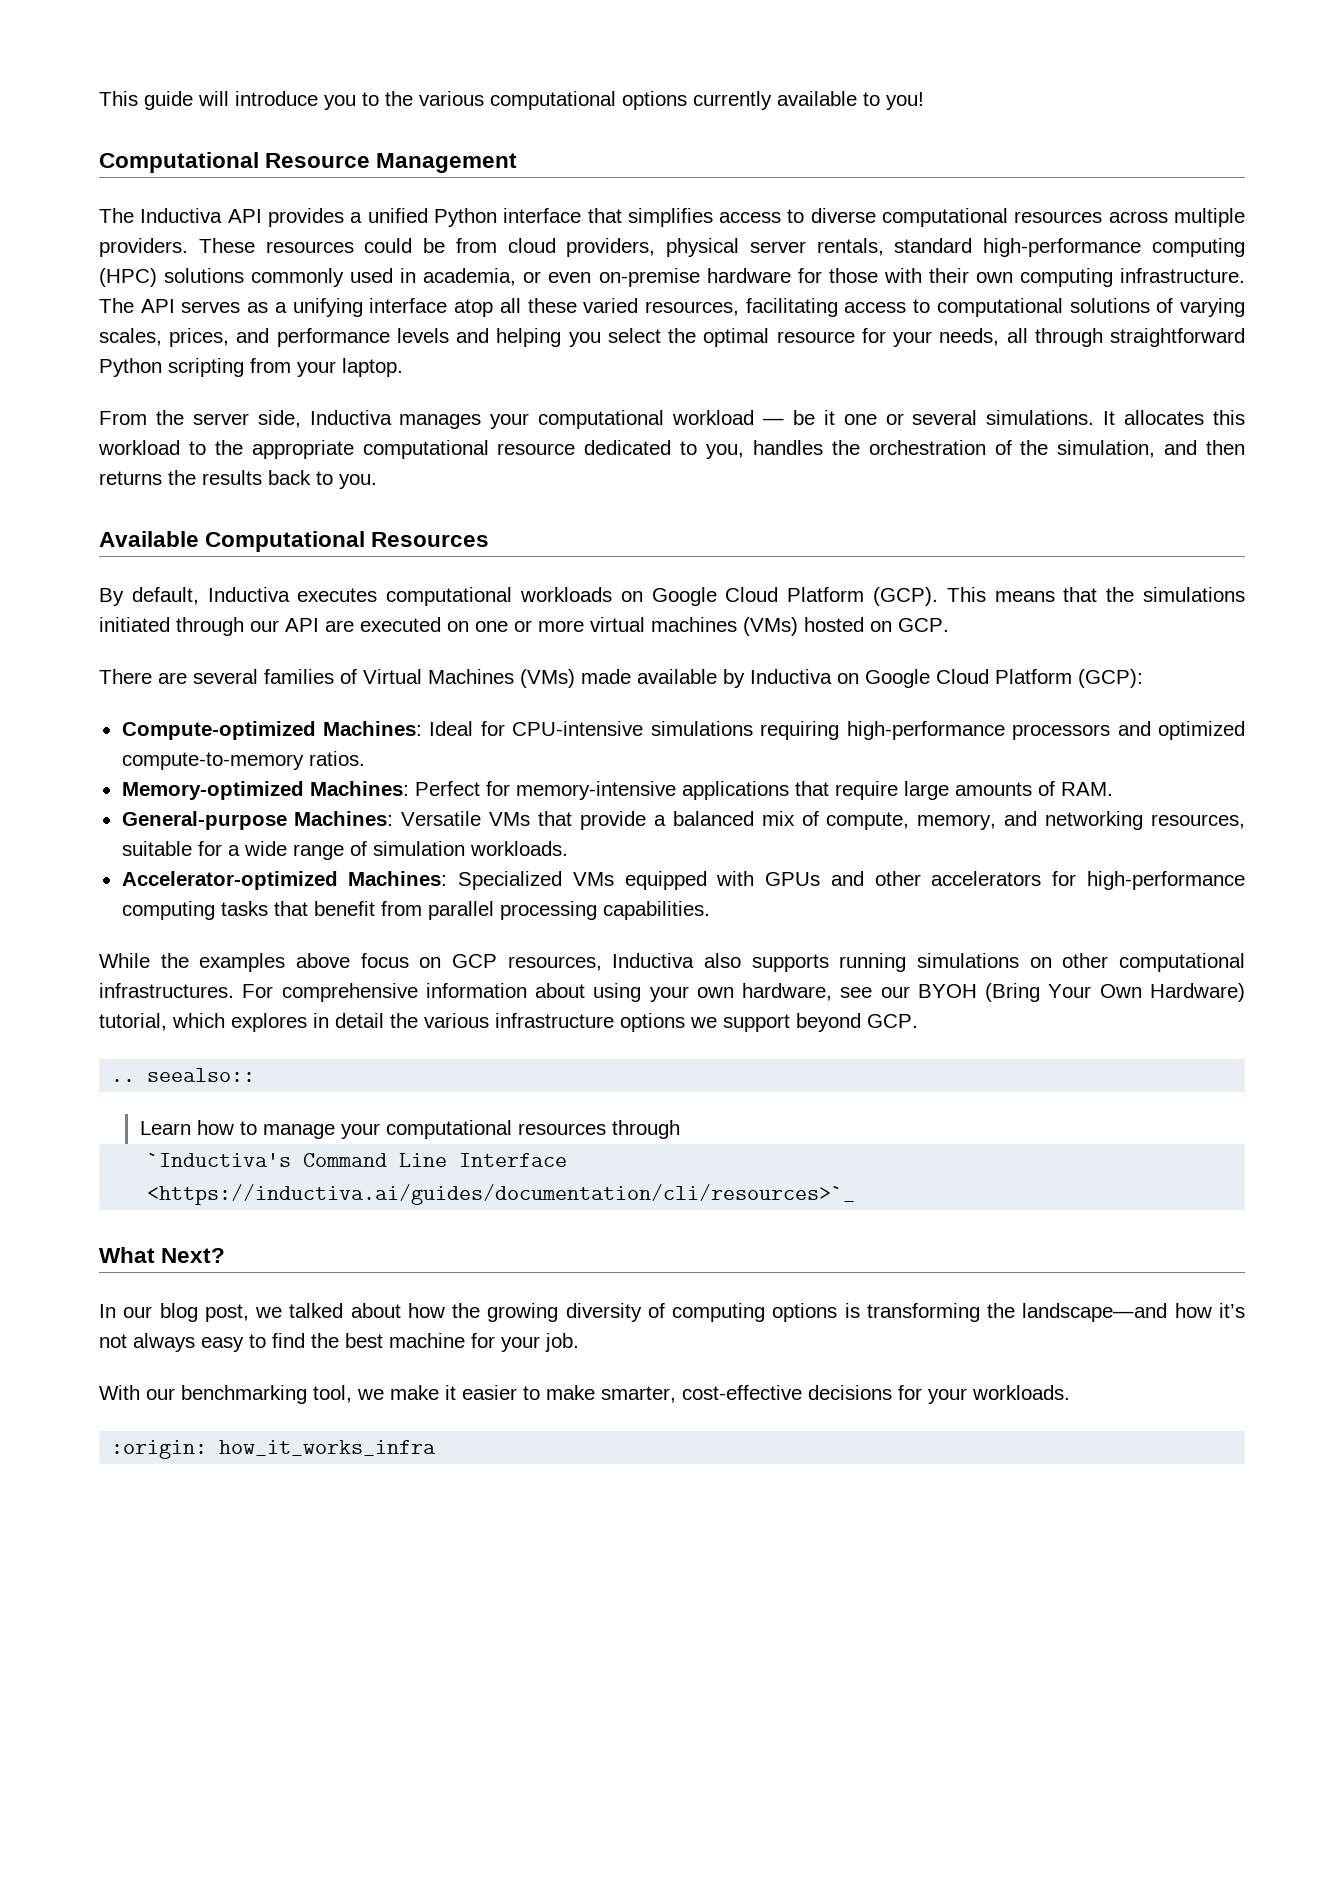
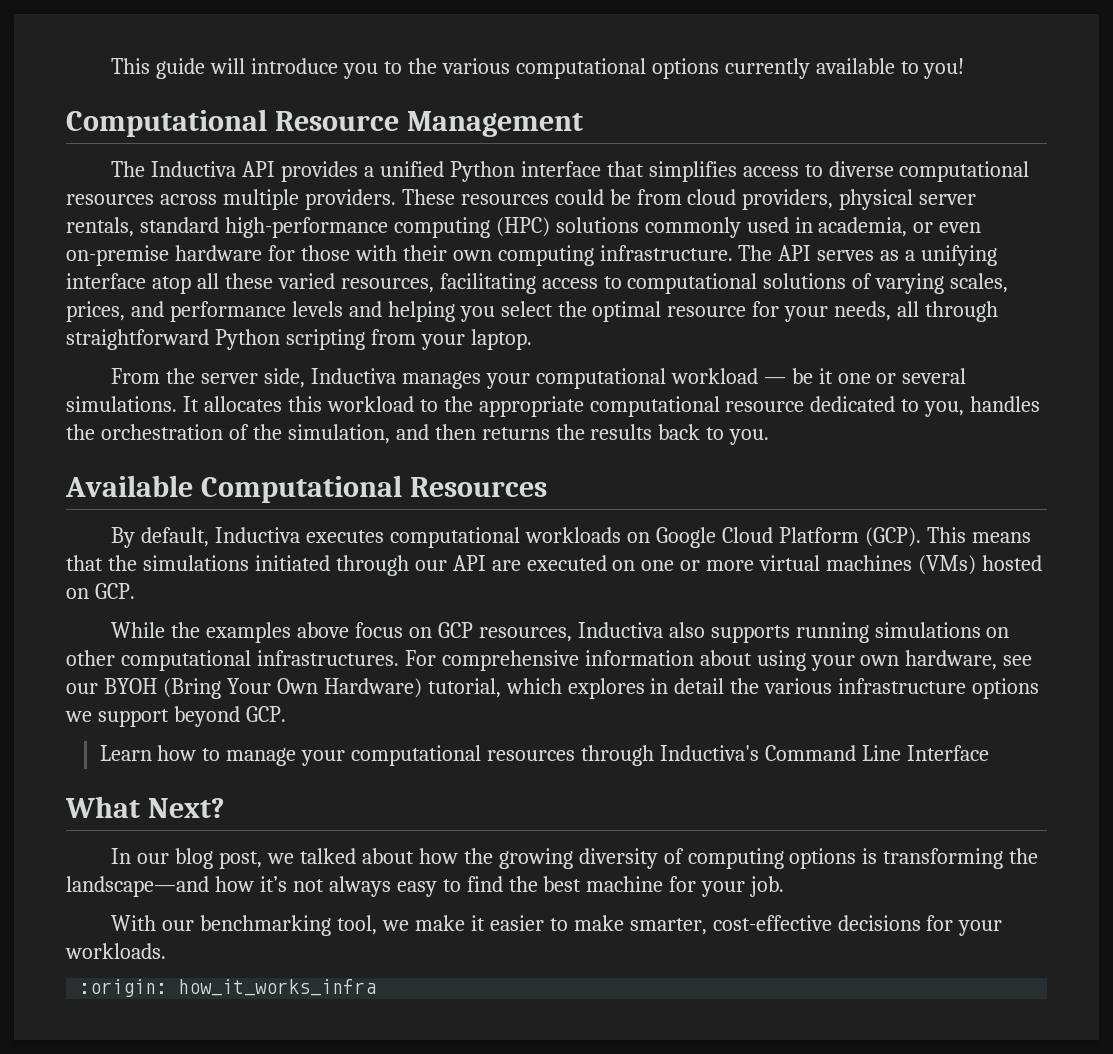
- There are several families of Virtual Machines (VMs) made available by Inductiva on Google Cloud Platform (GCP):
- Compute-optimized Machines: Ideal for CPU-intensive simulations requiring high-performance processors and optimized compute-to-memory ratios.
- Memory-optimized Machines: Perfect for memory-intensive applications that require large amounts of RAM.
- General-purpose Machines: Versatile VMs that provide a balanced mix of compute, memory, and networking resources, suitable for a wide range of simulation workloads.
- Accelerator-optimized Machines: Specialized VMs equipped with GPUs and other accelerators for high-performance computing tasks that benefit from parallel processing capabilities.
- .. seealso::
- Learn how to manage your computational resources through
- `Inductiva's Command Line Interface <https://inductiva.ai/guides/documentation/cli/resources>`_
+ Learn how to manage your computational resources through Inductiva's Command Line Interface

